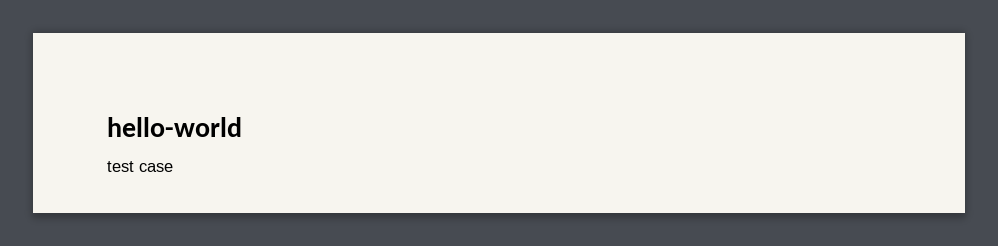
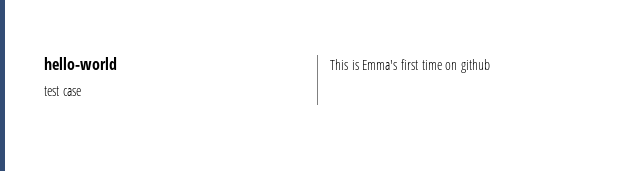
+ This is Emma's first time on github

